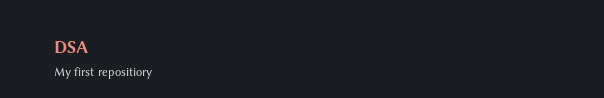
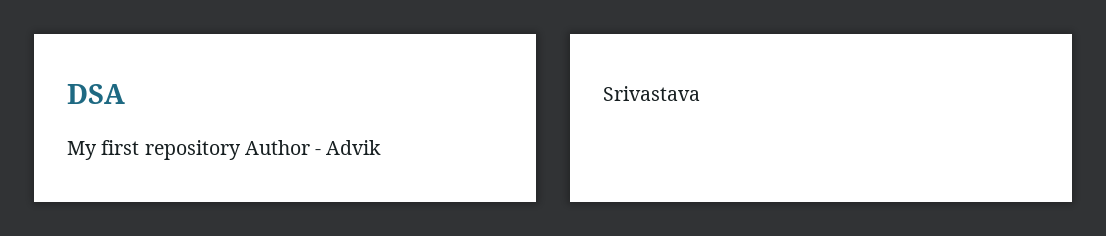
- My first repositiory
+ My first repository Author - Advik Srivastava

